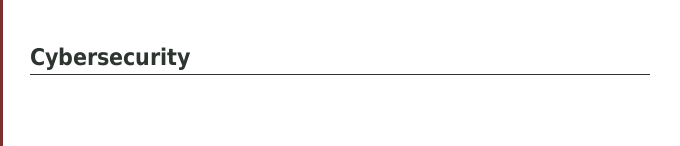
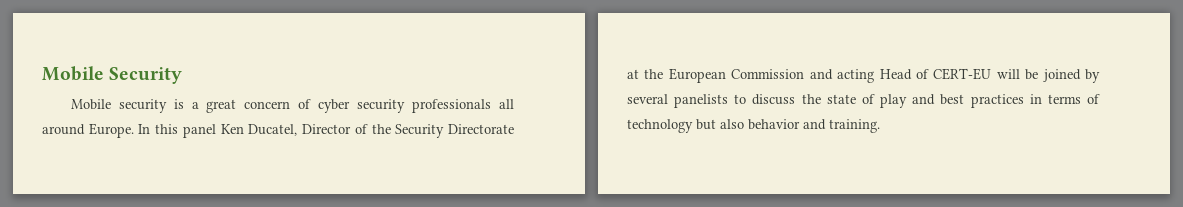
- Cybersecurity
+ Mobile Security
+ Mobile security is a great concern of cyber security professionals all around Europe. In this panel Ken Ducatel, Director of the Security Directorate at the European Commission and acting Head of CERT-EU will be joined by several panelists to discuss the state of play and best practices in terms of technology but also behavior and training.

